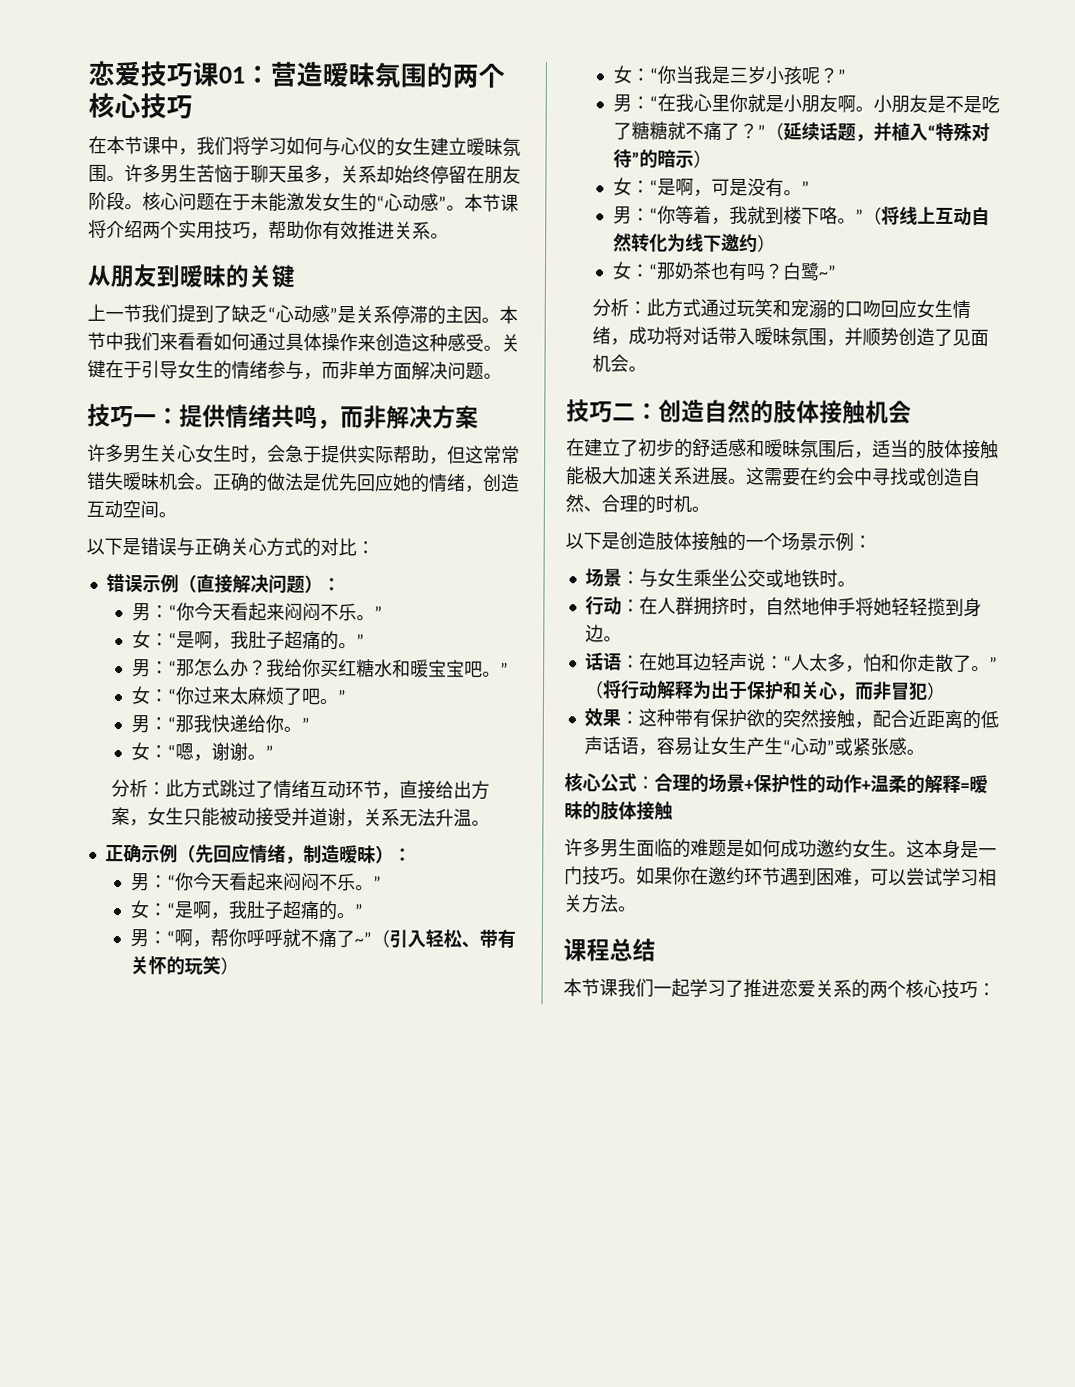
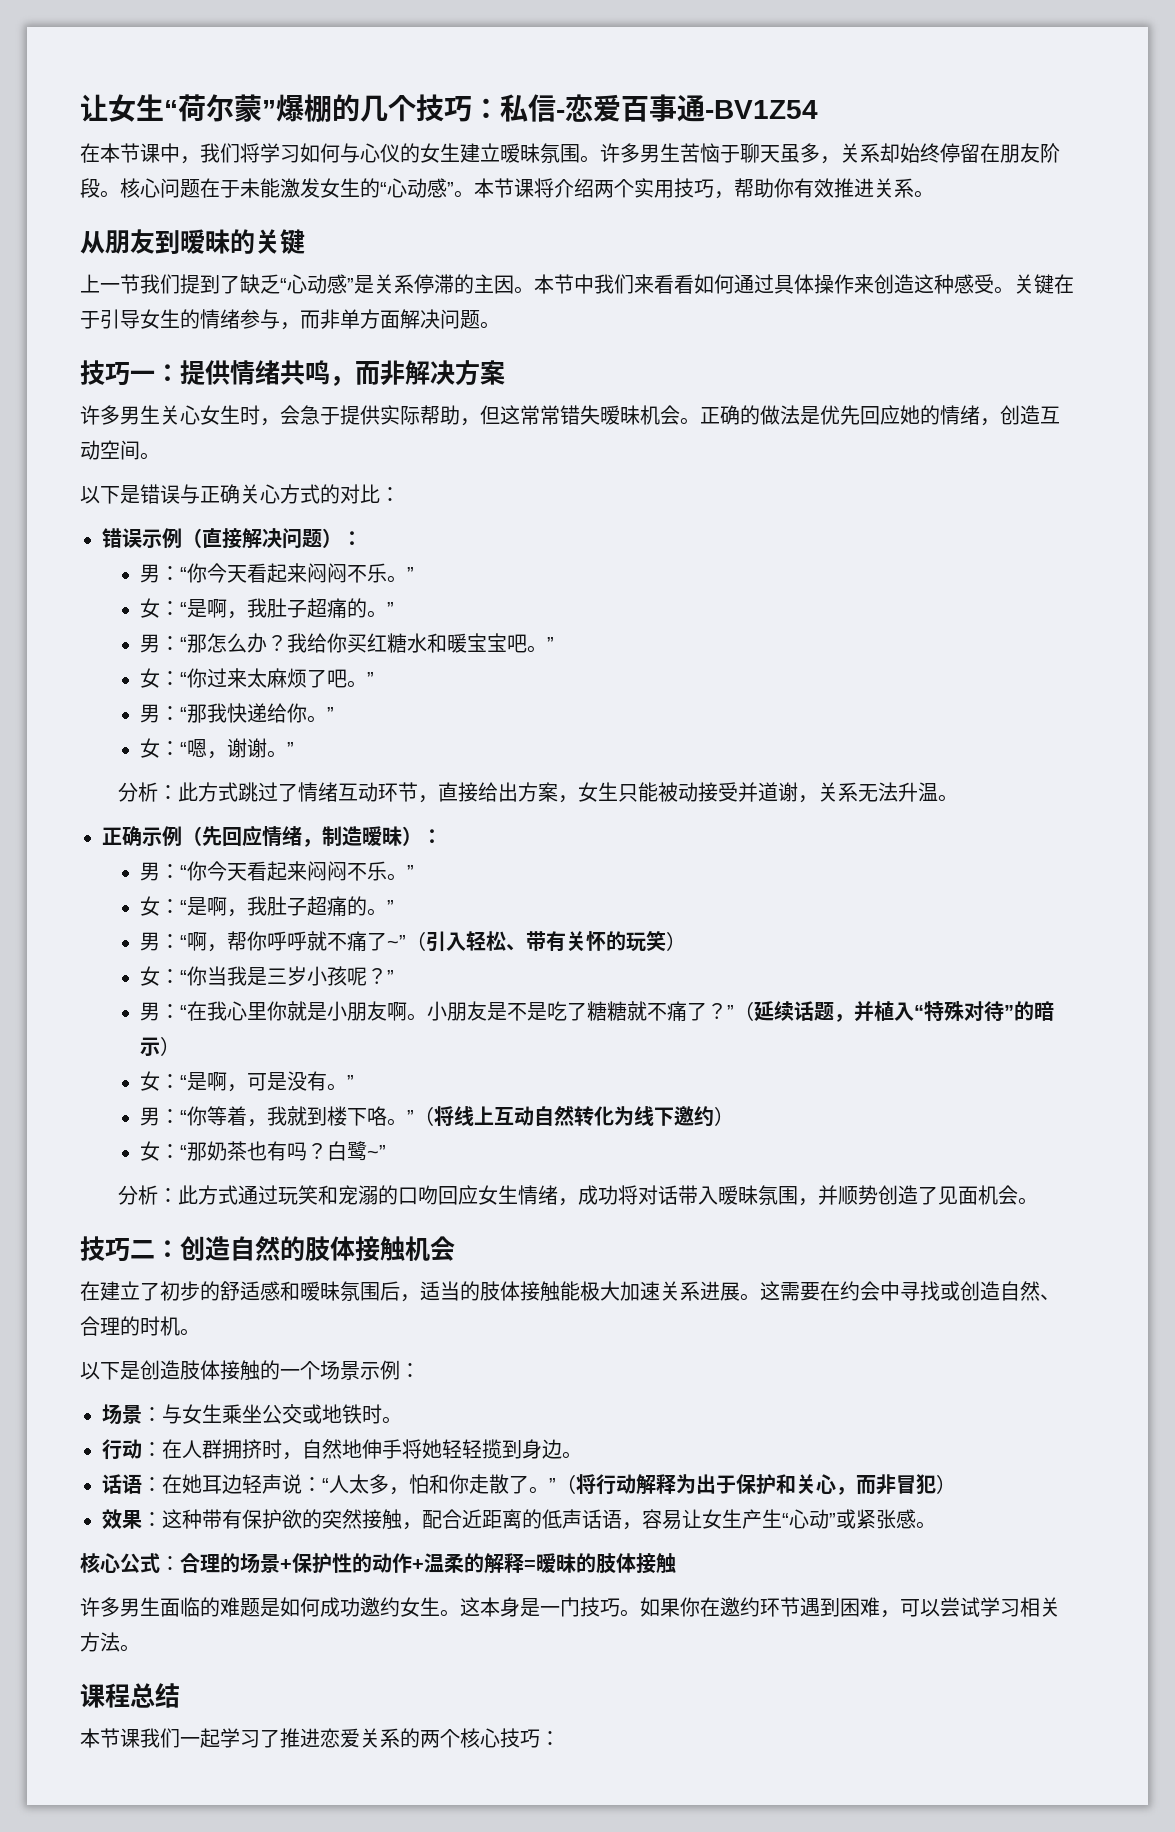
- 恋爱技巧课01：营造暧昧氛围的两个核心技巧
+ 让女生“荷尔蒙”爆棚的几个技巧：私信-恋爱百事通-BV1Z54

